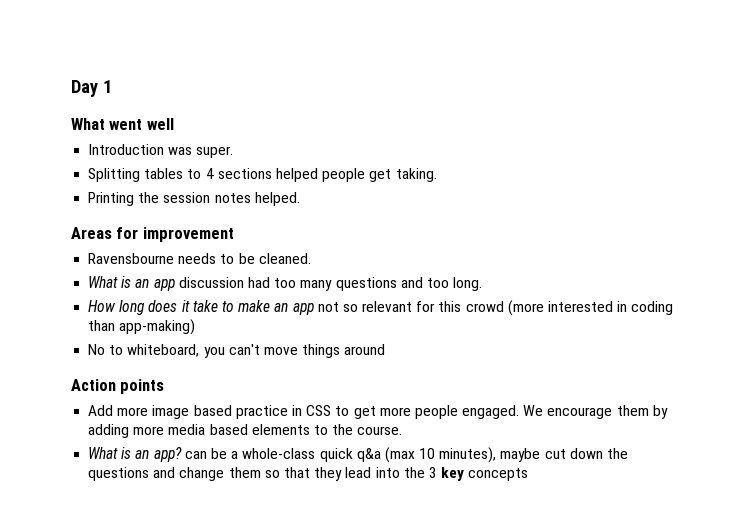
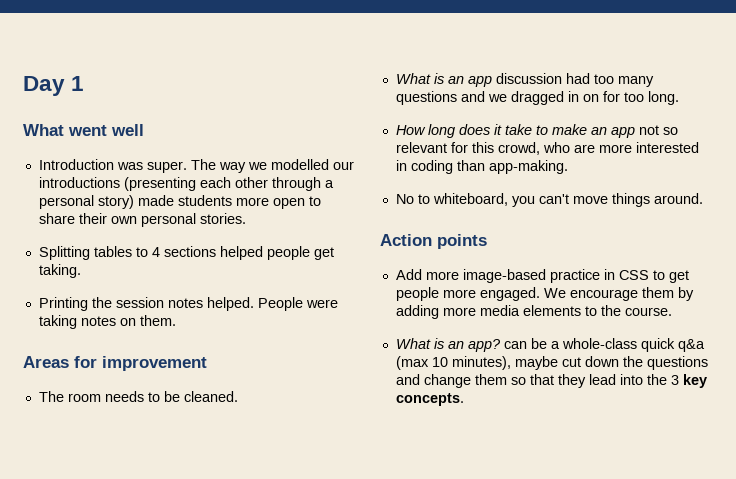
+ The way we modelled our introductions (presenting each other through a personal story) made students more open to share their own personal stories.
+ People were taking notes on them.
- Ravensbourne needs to be cleaned.
+ The room needs to be cleaned.
- What is an app discussion had too many questions and too long.
+ What is an app discussion had too many questions and we dragged in on for too long.
- How long does it take to make an app not so relevant for this crowd (more interested in coding than app-making)
+ How long does it take to make an app not so relevant for this crowd, who are more interested in coding than app-making.
- No to whiteboard, you can't move things around
+ No to whiteboard, you can't move things around.
- Add more image based practice in CSS to get more people engaged.
+ Add more image-based practice in CSS to get people more engaged.
- We encourage them by adding more media based elements to the course.
+ We encourage them by adding more media elements to the course.
- What is an app? can be a whole-class quick q&a (max 10 minutes), maybe cut down the questions and change them so that they lead into the 3 key concepts
+ What is an app? can be a whole-class quick q&a (max 10 minutes), maybe cut down the questions and change them so that they lead into the 3 key concepts.

